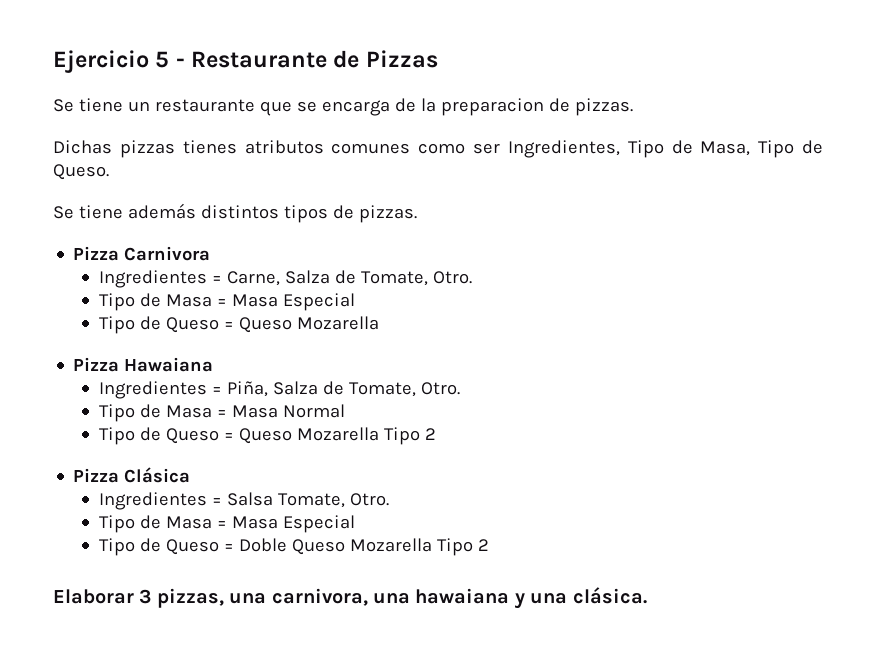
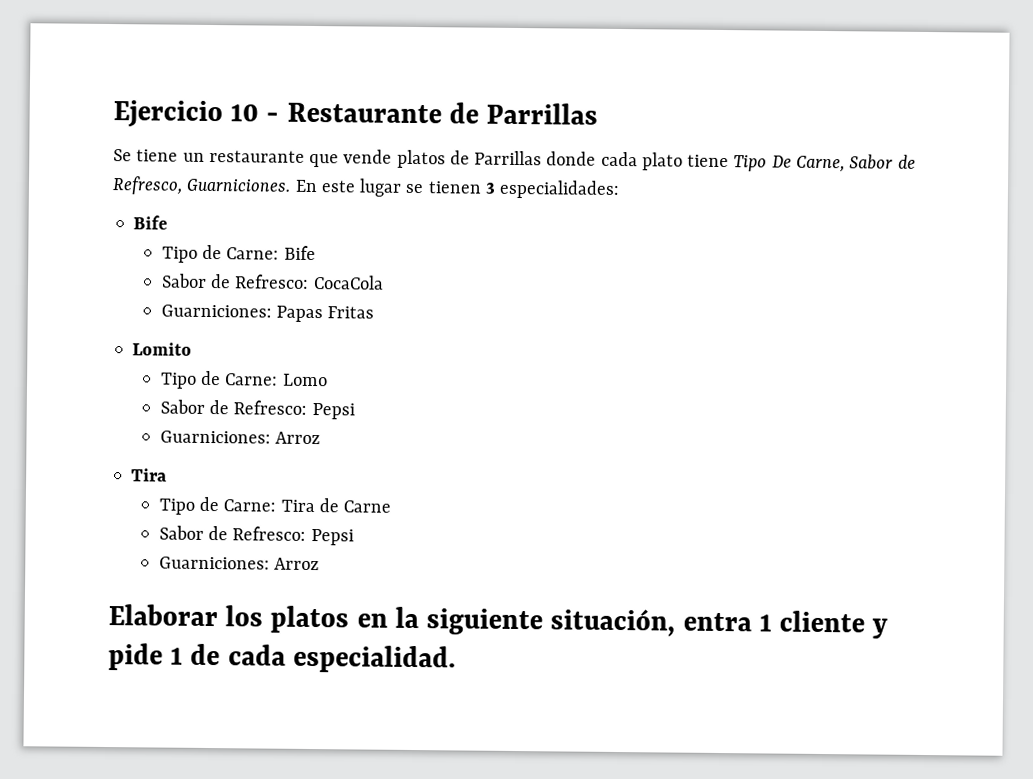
- Ejercicio 5 - Restaurante de Pizzas
+ Ejercicio 10 - Restaurante de Parrillas
- Se tiene un restaurante que se encarga de la preparacion de pizzas.
- Dichas pizzas tienes atributos comunes como ser Ingredientes, Tipo de Masa, Tipo de Queso.
- Se tiene además distintos tipos de pizzas.
- Pizza Carnivora
- Ingredientes = Carne, Salza de Tomate, Otro.
- Tipo de Masa = Masa Especial
- Tipo de Queso = Queso Mozarella
- Pizza Hawaiana
- Ingredientes = Piña, Salza de Tomate, Otro.
- Tipo de Masa = Masa Normal
- Tipo de Queso = Queso Mozarella Tipo 2
- Pizza Clásica
- Ingredientes = Salsa Tomate, Otro.
- Tipo de Masa = Masa Especial
- Tipo de Queso = Doble Queso Mozarella Tipo 2
- Elaborar 3 pizzas, una carnivora, una hawaiana y una clásica.
+ Se tiene un restaurante que vende platos de Parrillas donde cada plato tiene Tipo De Carne, Sabor de Refresco, Guarniciones. En este lugar se tienen 3 especialidades:
+ Bife
+ Tipo de Carne: Bife
+ Sabor de Refresco: CocaCola
+ Guarniciones: Papas Fritas
+ Lomito
+ Tipo de Carne: Lomo
+ Sabor de Refresco: Pepsi
+ Guarniciones: Arroz
+ Tira
+ Tipo de Carne: Tira de Carne
+ Sabor de Refresco: Pepsi
+ Guarniciones: Arroz
+ Elaborar los platos en la siguiente situación, entra 1 cliente y pide 1 de cada especialidad.

